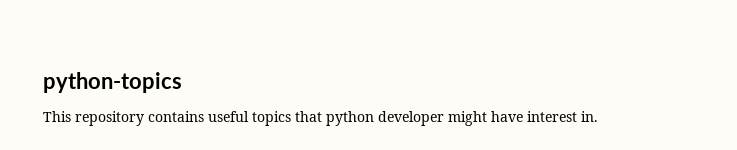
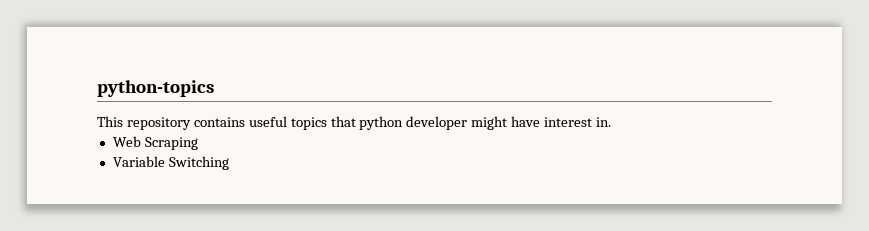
+ Web Scraping
+ Variable Switching

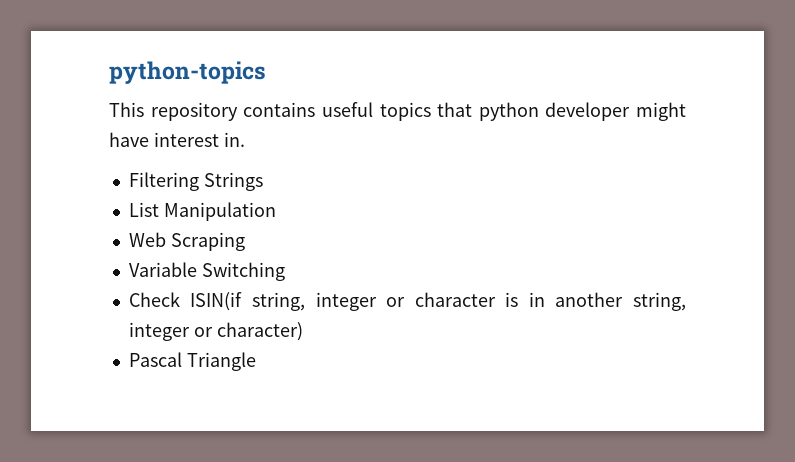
+ Filtering Strings
+ List Manipulation
+ Check ISIN(if string, integer or character is in another string, integer or character)
+ Pascal Triangle

